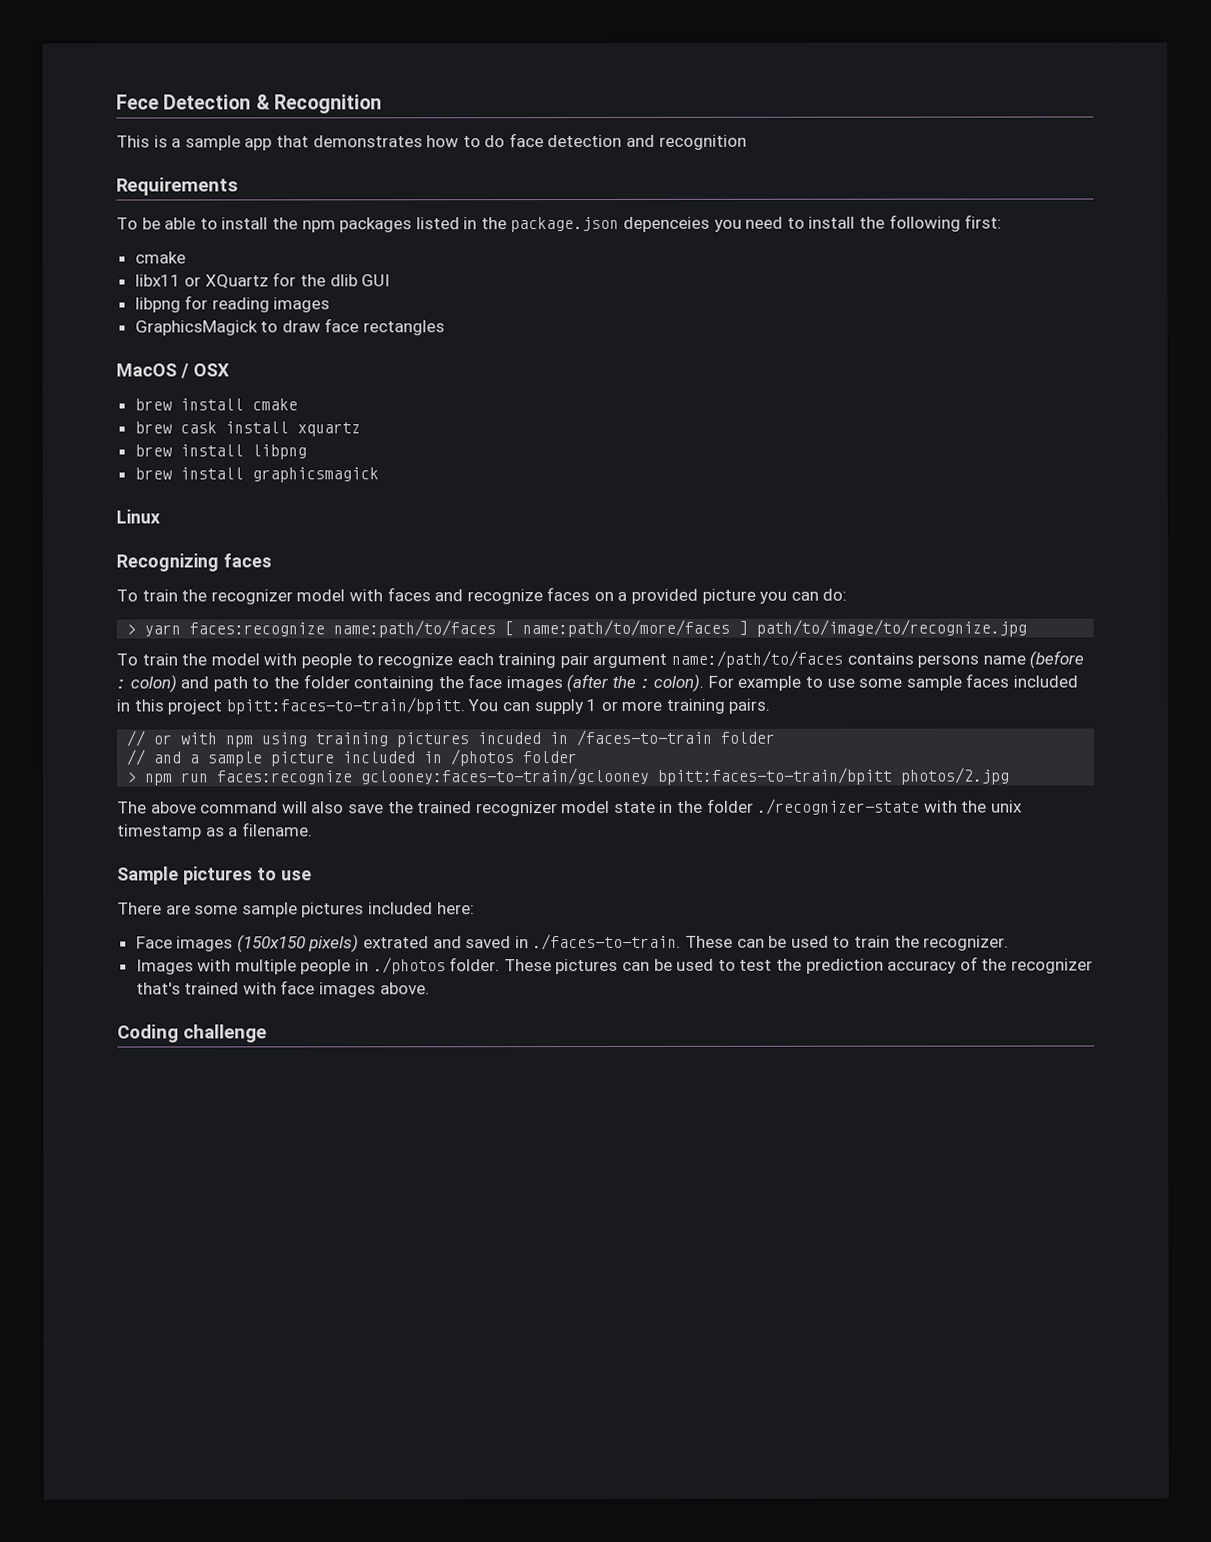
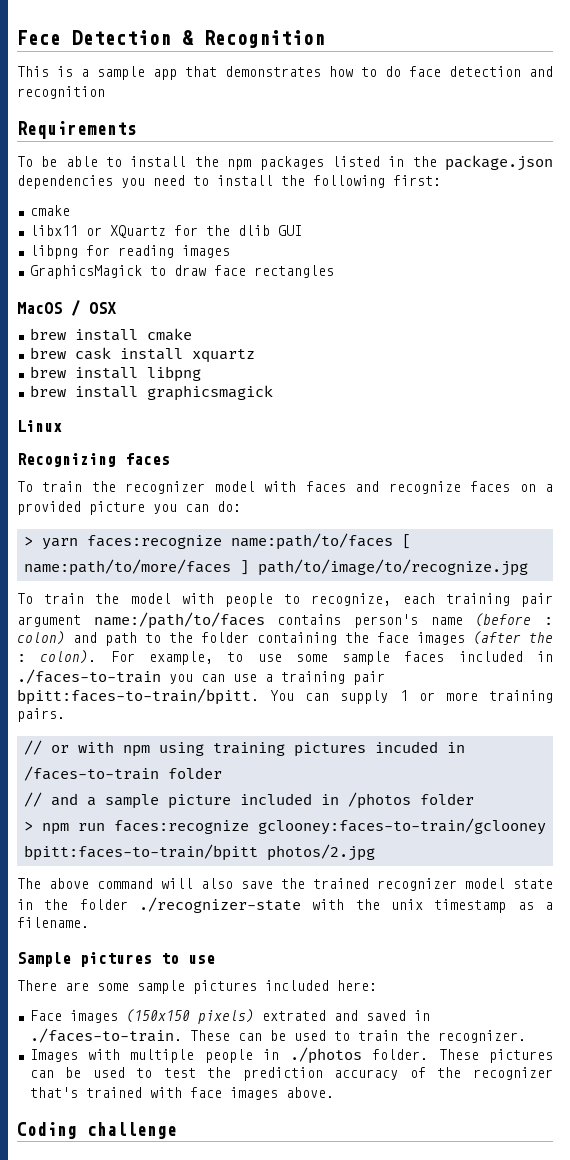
- To be able to install the npm packages listed in the package.json depenceies you need to install the following first:
+ To be able to install the npm packages listed in the package.json dependencies you need to install the following first:
- To train the model with people to recognize each training pair argument name:/path/to/faces contains persons name (before : colon) and path to the folder containing the face images (after the : colon).
+ To train the model with people to recognize, each training pair argument name:/path/to/faces contains person's name (before : colon) and path to the folder containing the face images (after the : colon).
- For example to use some sample faces included in this project bpitt:faces-to-train/bpitt.
+ For example, to use some sample faces included in ./faces-to-train you can use a training pair bpitt:faces-to-train/bpitt.

